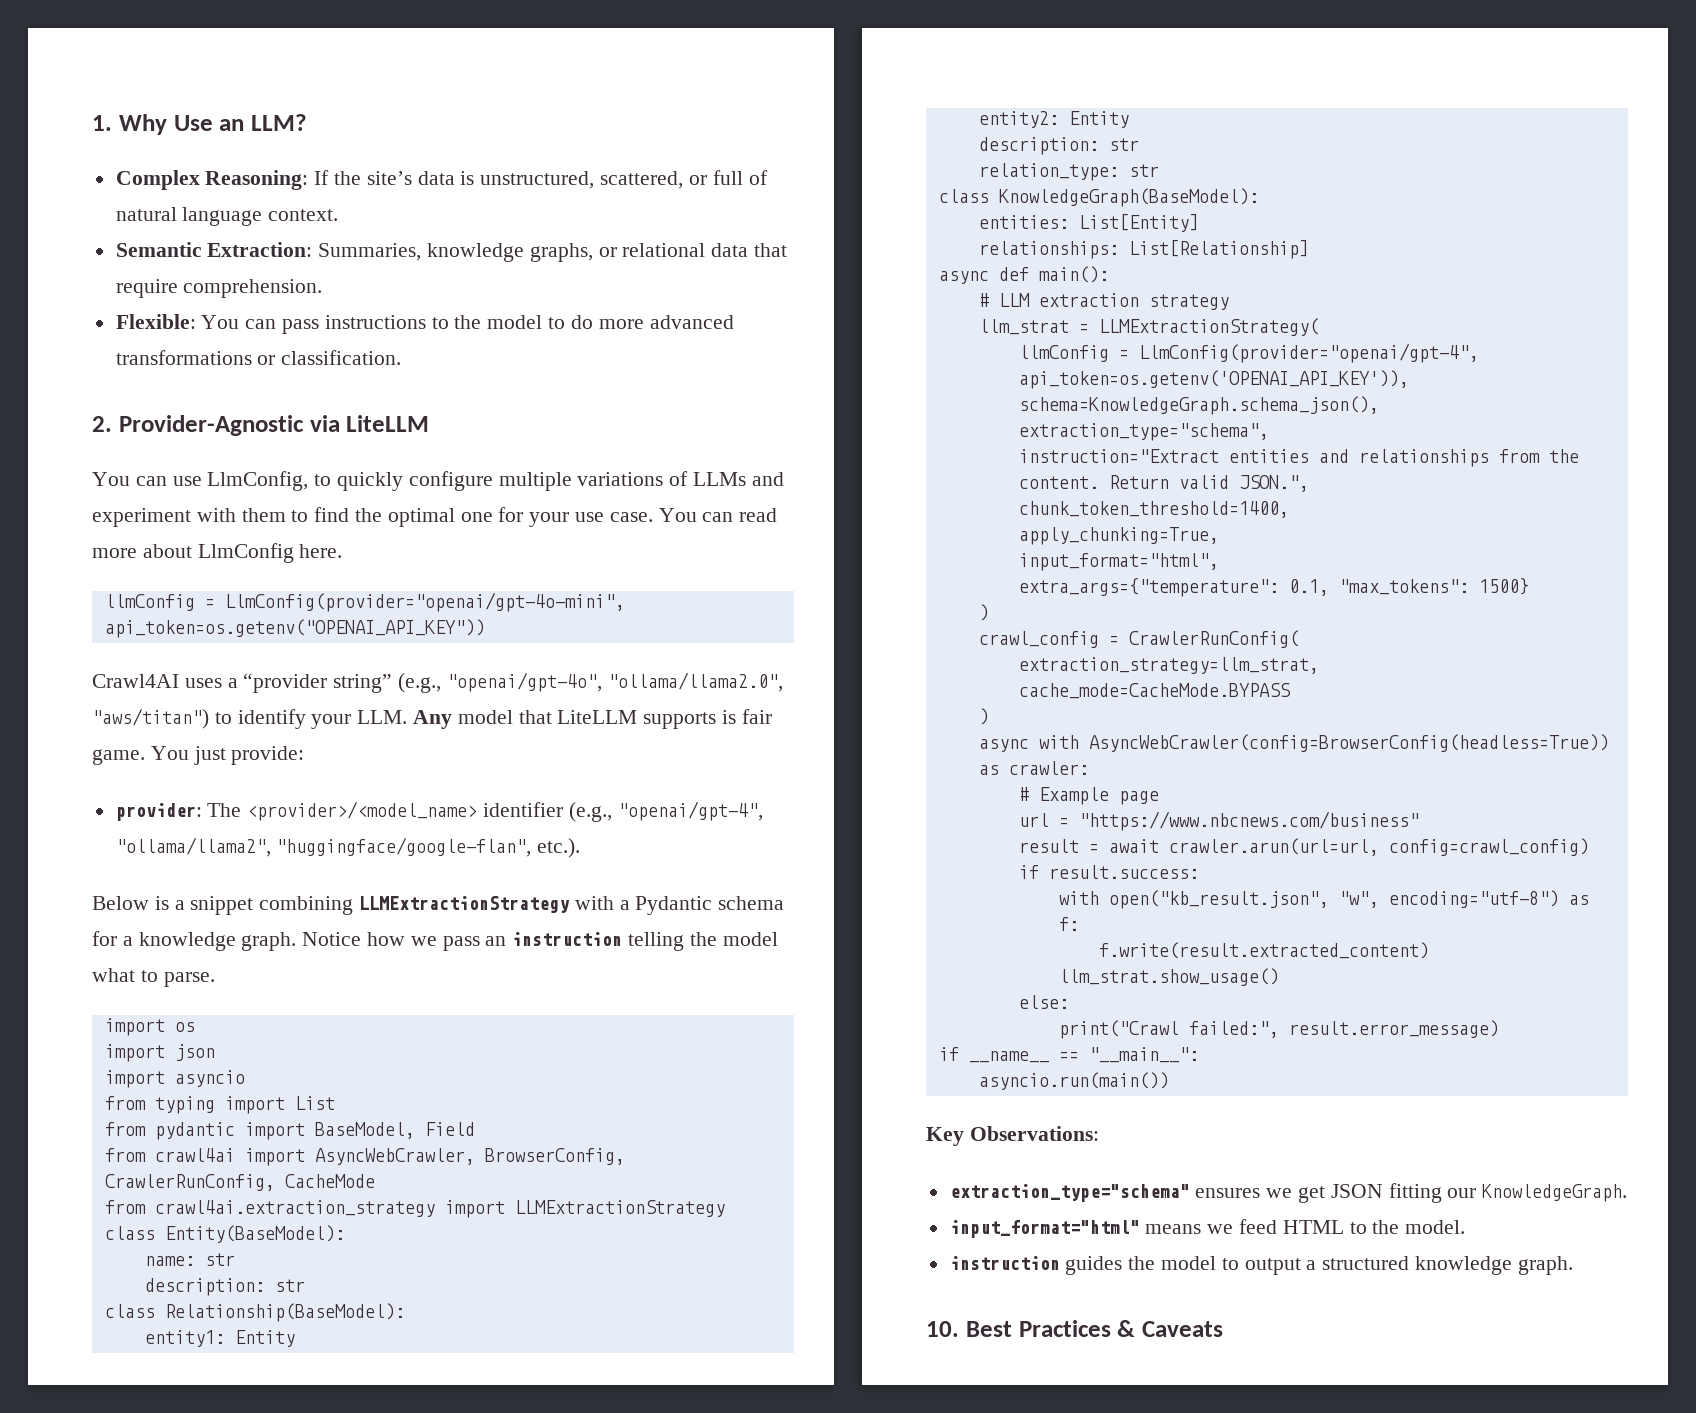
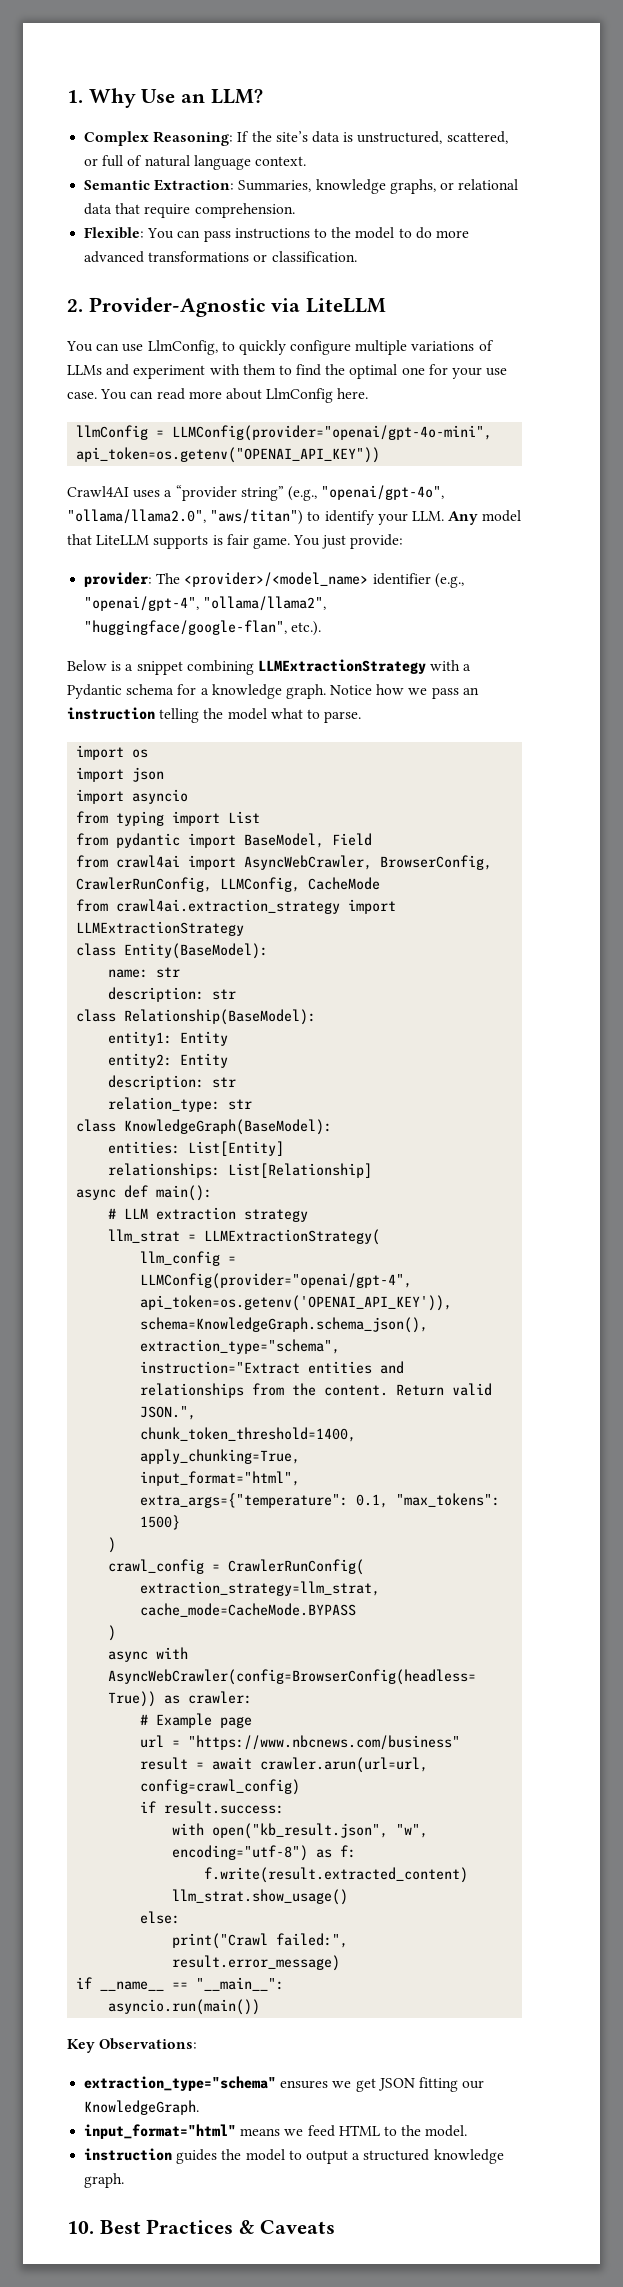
- llmConfig = LlmConfig(provider="openai/gpt-4o-mini", api_token=os.getenv("OPENAI_API_KEY"))
+ llmConfig = LLMConfig(provider="openai/gpt-4o-mini", api_token=os.getenv("OPENAI_API_KEY"))
- from crawl4ai import AsyncWebCrawler, BrowserConfig, CrawlerRunConfig, CacheMode
+ from crawl4ai import AsyncWebCrawler, BrowserConfig, CrawlerRunConfig, LLMConfig, CacheMode
- llmConfig = LlmConfig(provider="openai/gpt-4", api_token=os.getenv('OPENAI_API_KEY')),
+ llm_config = LLMConfig(provider="openai/gpt-4", api_token=os.getenv('OPENAI_API_KEY')),

